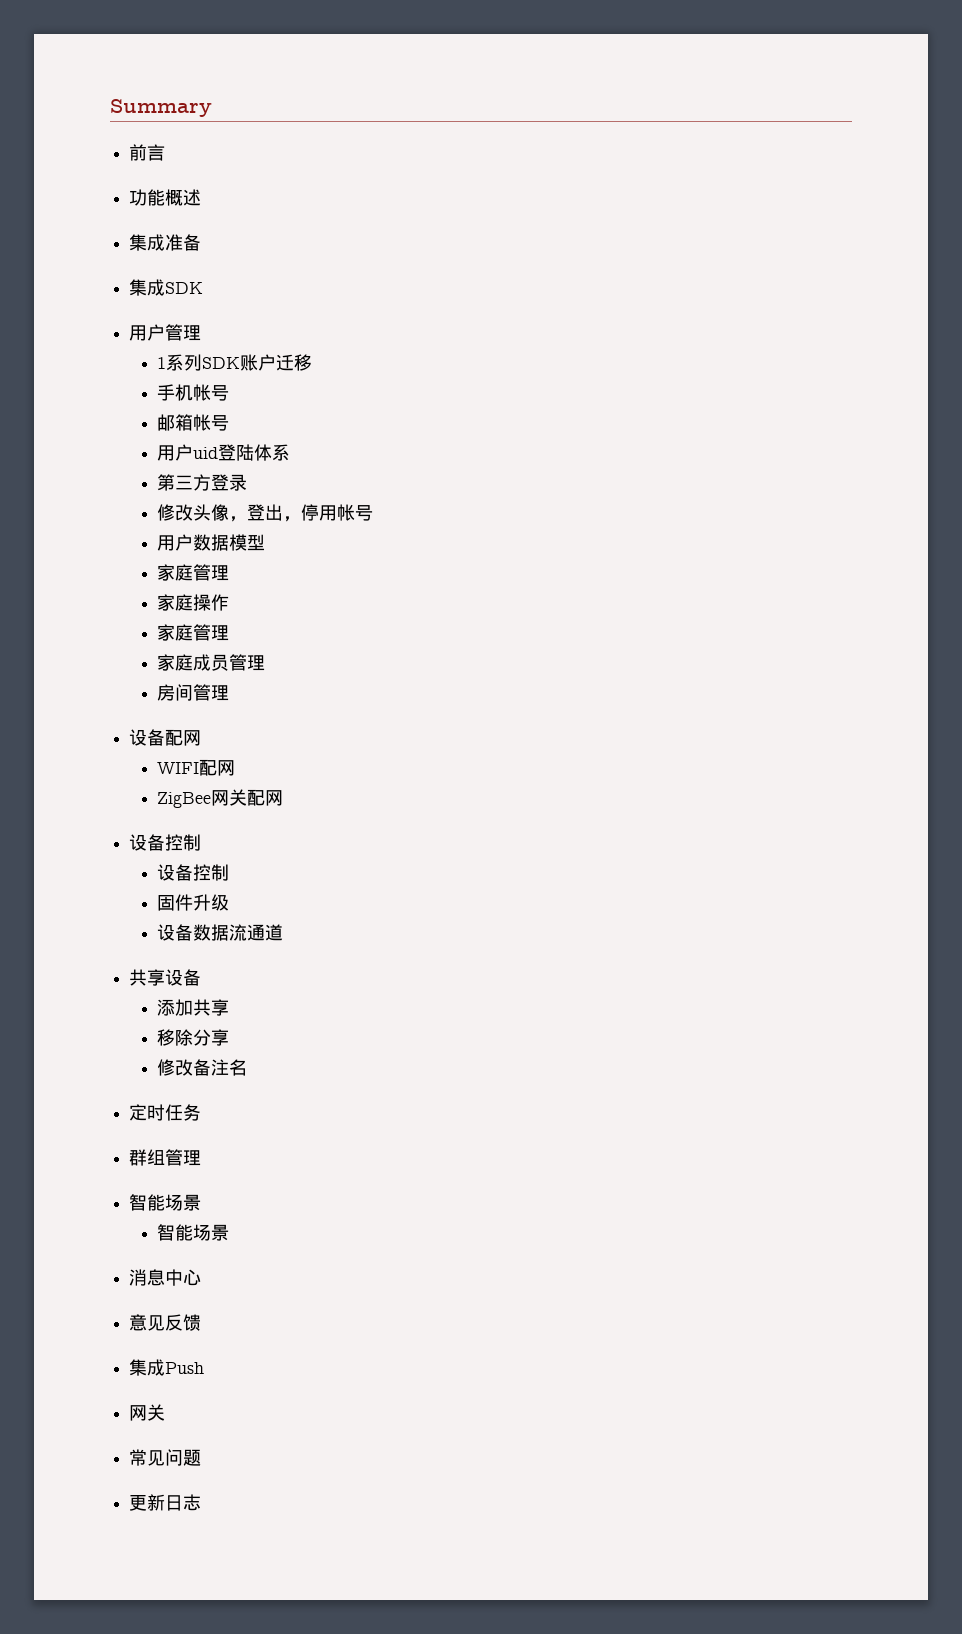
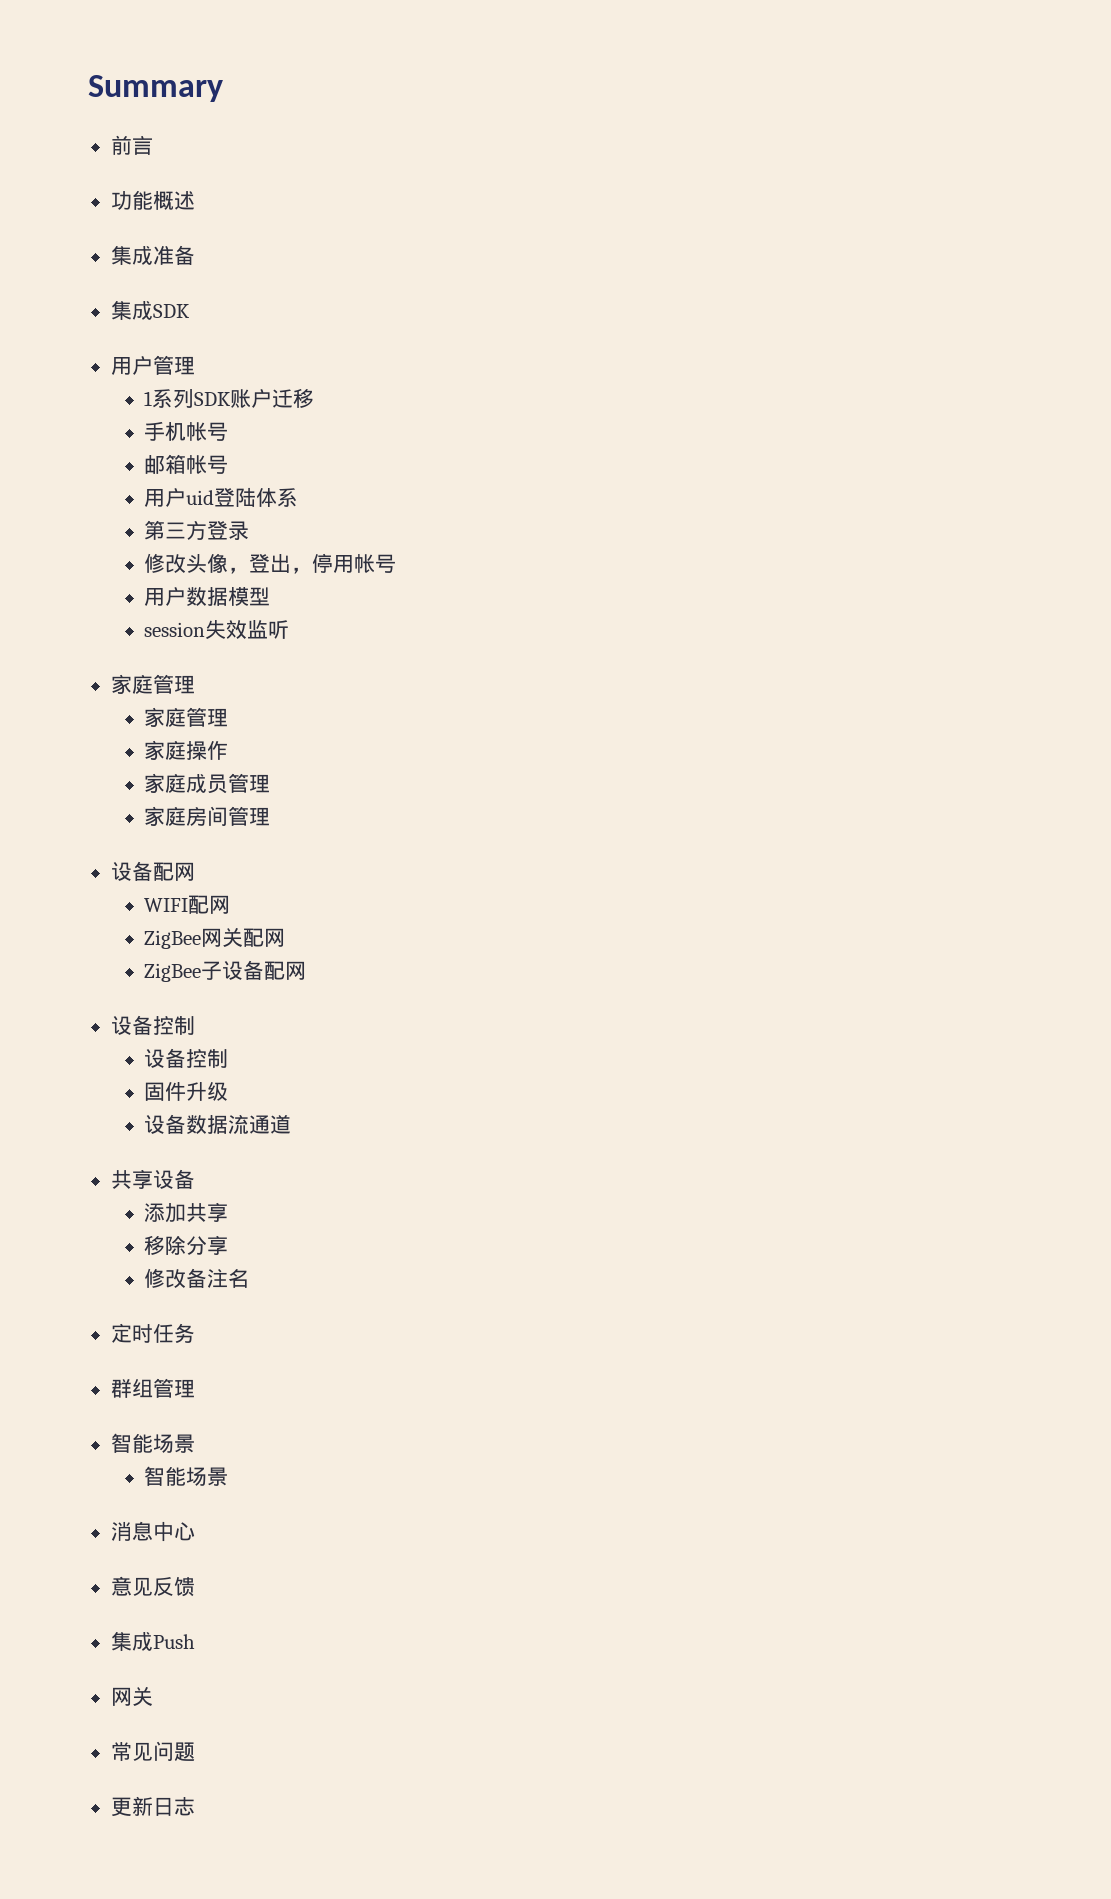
+ session失效监听
+ 家庭管理
  家庭操作
- 家庭管理
  家庭成员管理
- 房间管理
+ 家庭房间管理
+ ZigBee子设备配网

